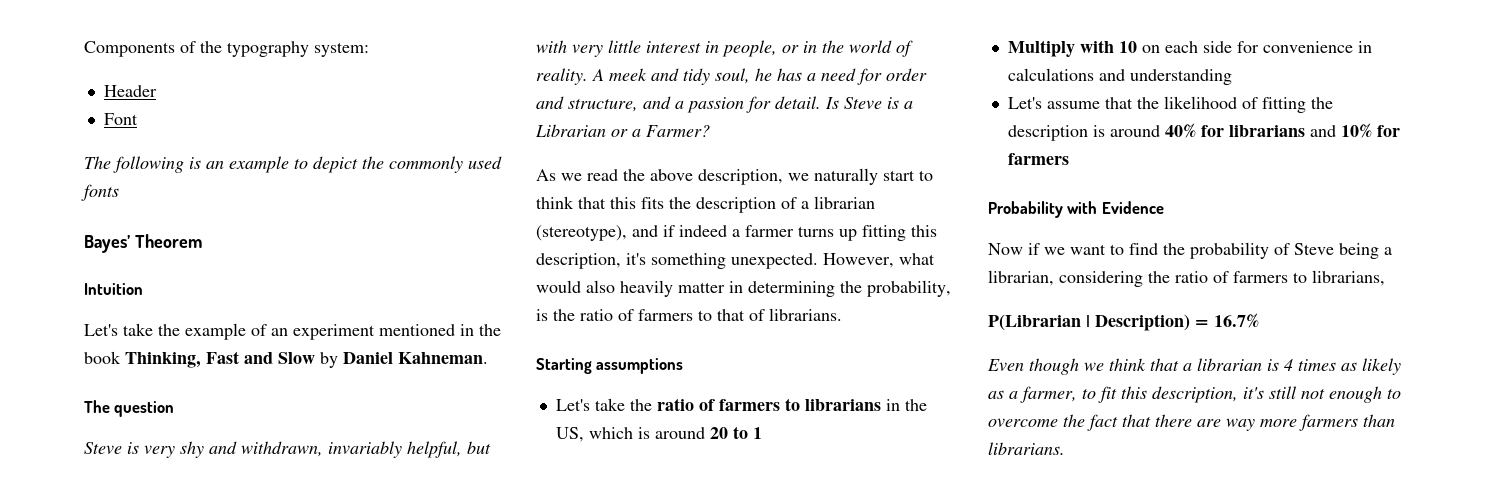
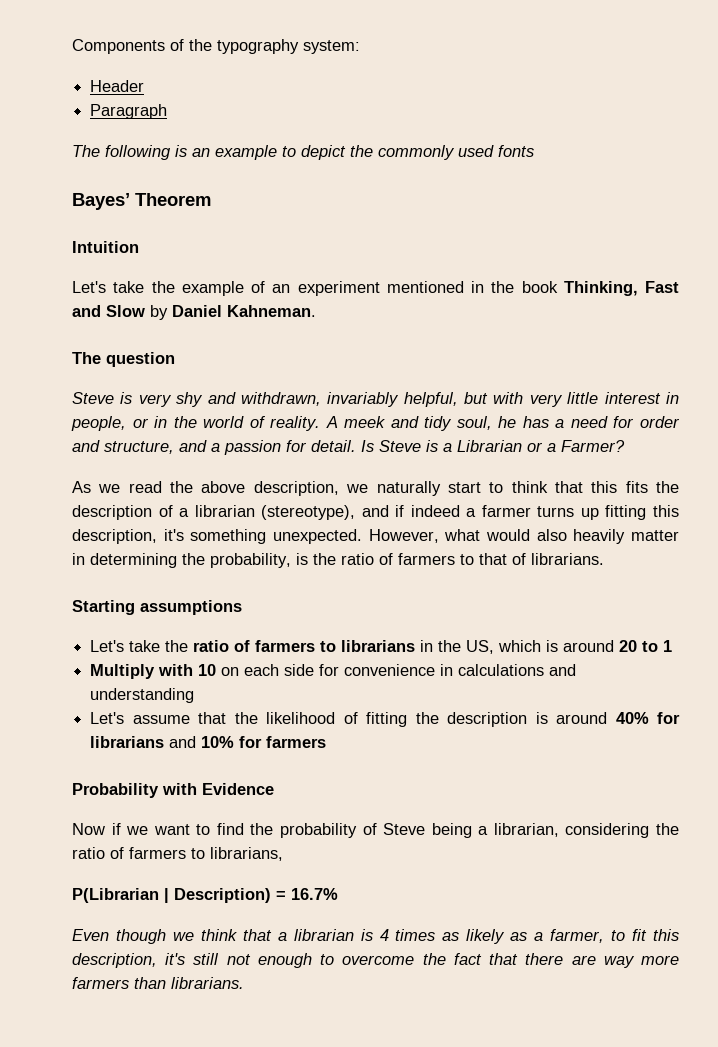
- Font
+ Paragraph

